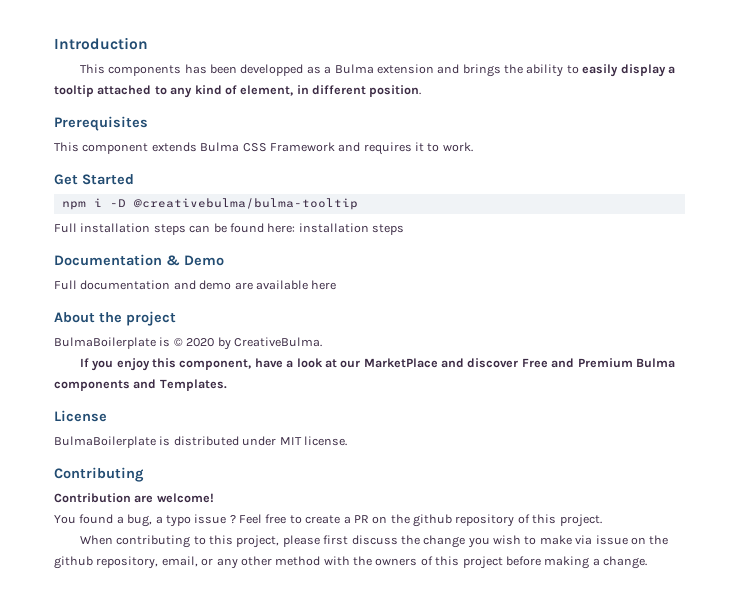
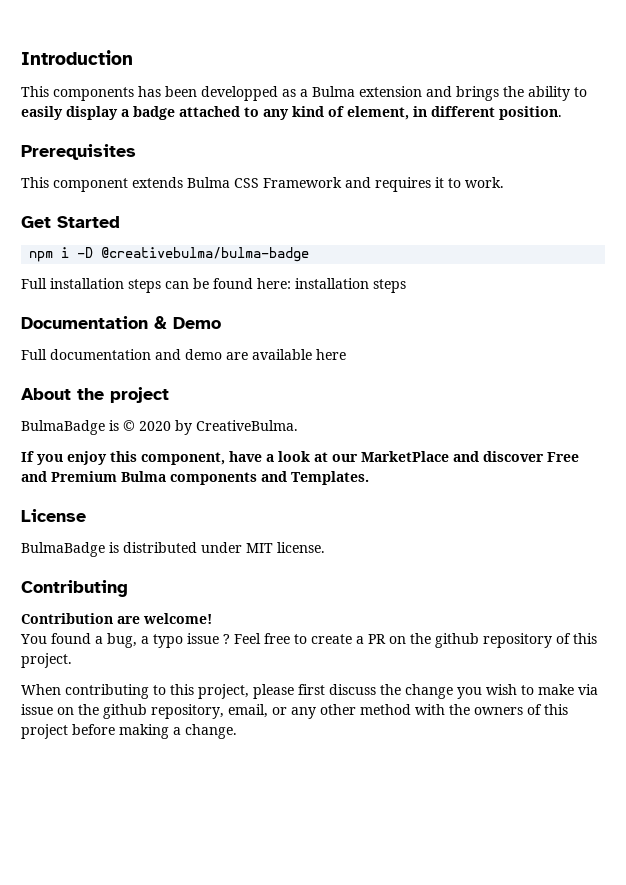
- This components has been developped as a Bulma extension and brings the ability to easily display a tooltip attached to any kind of element, in different position.
+ This components has been developped as a Bulma extension and brings the ability to easily display a badge attached to any kind of element, in different position.
- npm i -D @creativebulma/bulma-tooltip
+ npm i -D @creativebulma/bulma-badge
- BulmaBoilerplate is © 2020 by CreativeBulma.
+ BulmaBadge is © 2020 by CreativeBulma.
- BulmaBoilerplate is distributed under MIT license.
+ BulmaBadge is distributed under MIT license.

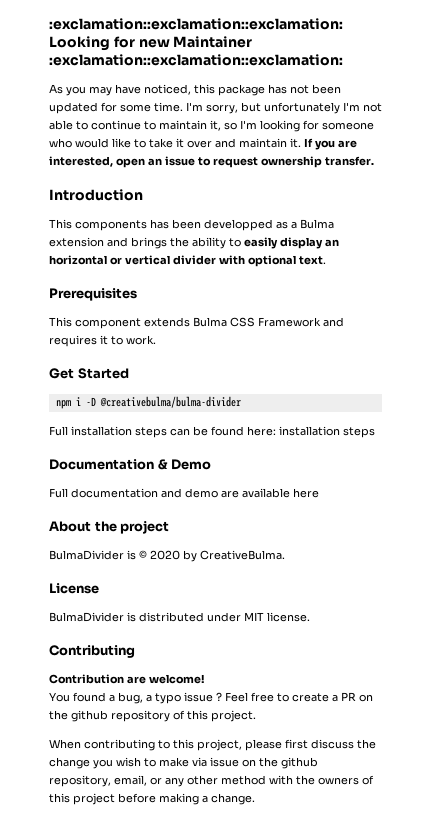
+ :exclamation::exclamation::exclamation: Looking for new Maintainer :exclamation::exclamation::exclamation:
+ As you may have noticed, this package has not been updated for some time. I'm sorry, but unfortunately I'm not able to continue to maintain it, so I'm looking for someone who would like to take it over and maintain it. If you are interested, open an issue to request ownership transfer.
- This components has been developped as a Bulma extension and brings the ability to easily display a badge attached to any kind of element, in different position.
+ This components has been developped as a Bulma extension and brings the ability to easily display an horizontal or vertical divider with optional text.
- npm i -D @creativebulma/bulma-badge
+ npm i -D @creativebulma/bulma-divider
- BulmaBadge is © 2020 by CreativeBulma.
+ BulmaDivider is © 2020 by CreativeBulma.
- If you enjoy this component, have a look at our MarketPlace and discover Free and Premium Bulma components and Templates.
- BulmaBadge is distributed under MIT license.
+ BulmaDivider is distributed under MIT license.

